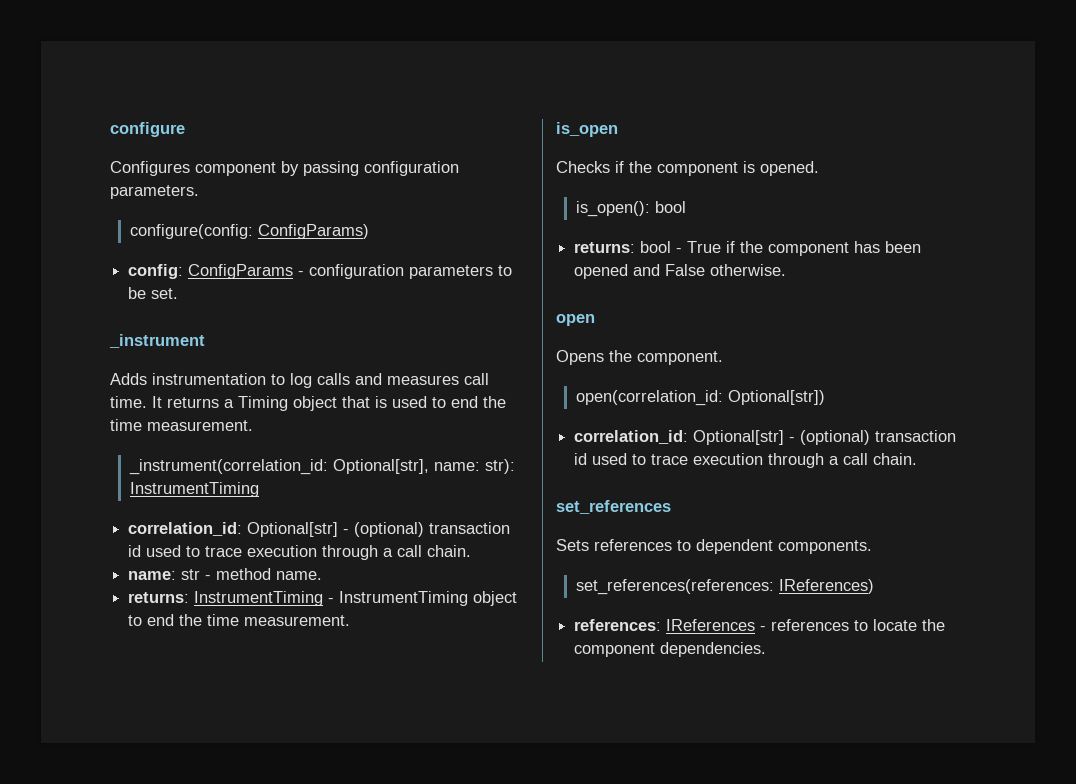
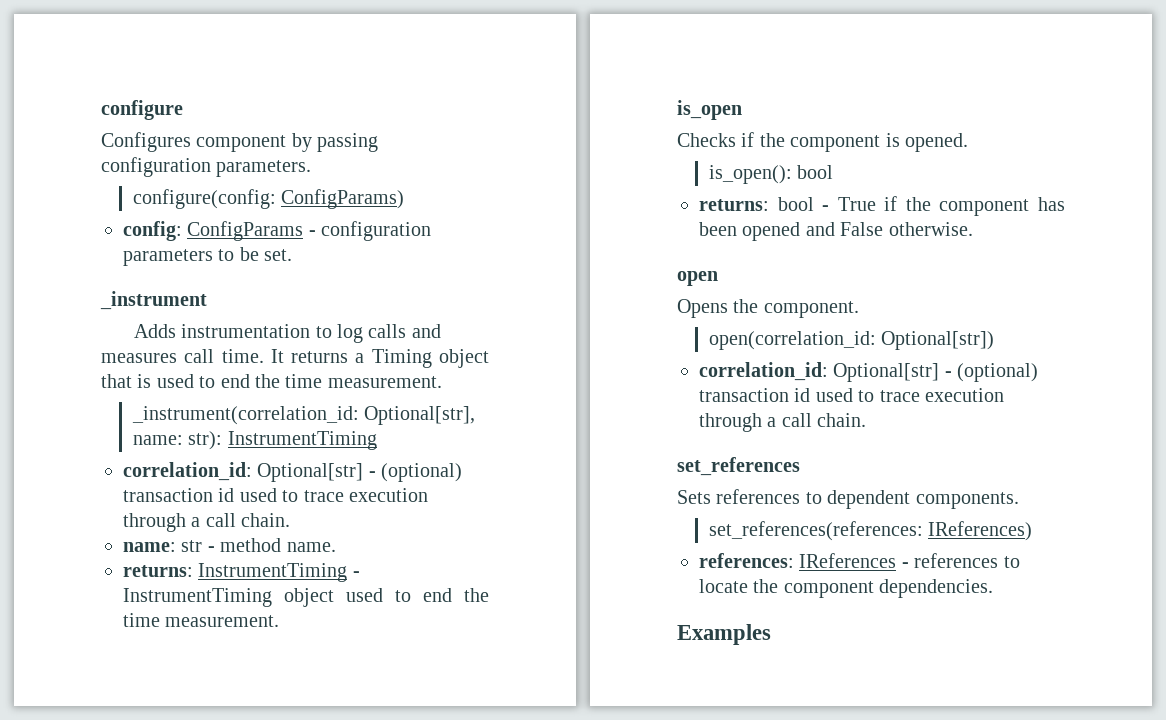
- returns: InstrumentTiming - InstrumentTiming object to end the time measurement.
+ returns: InstrumentTiming - InstrumentTiming object used to end the time measurement.
+ Examples

